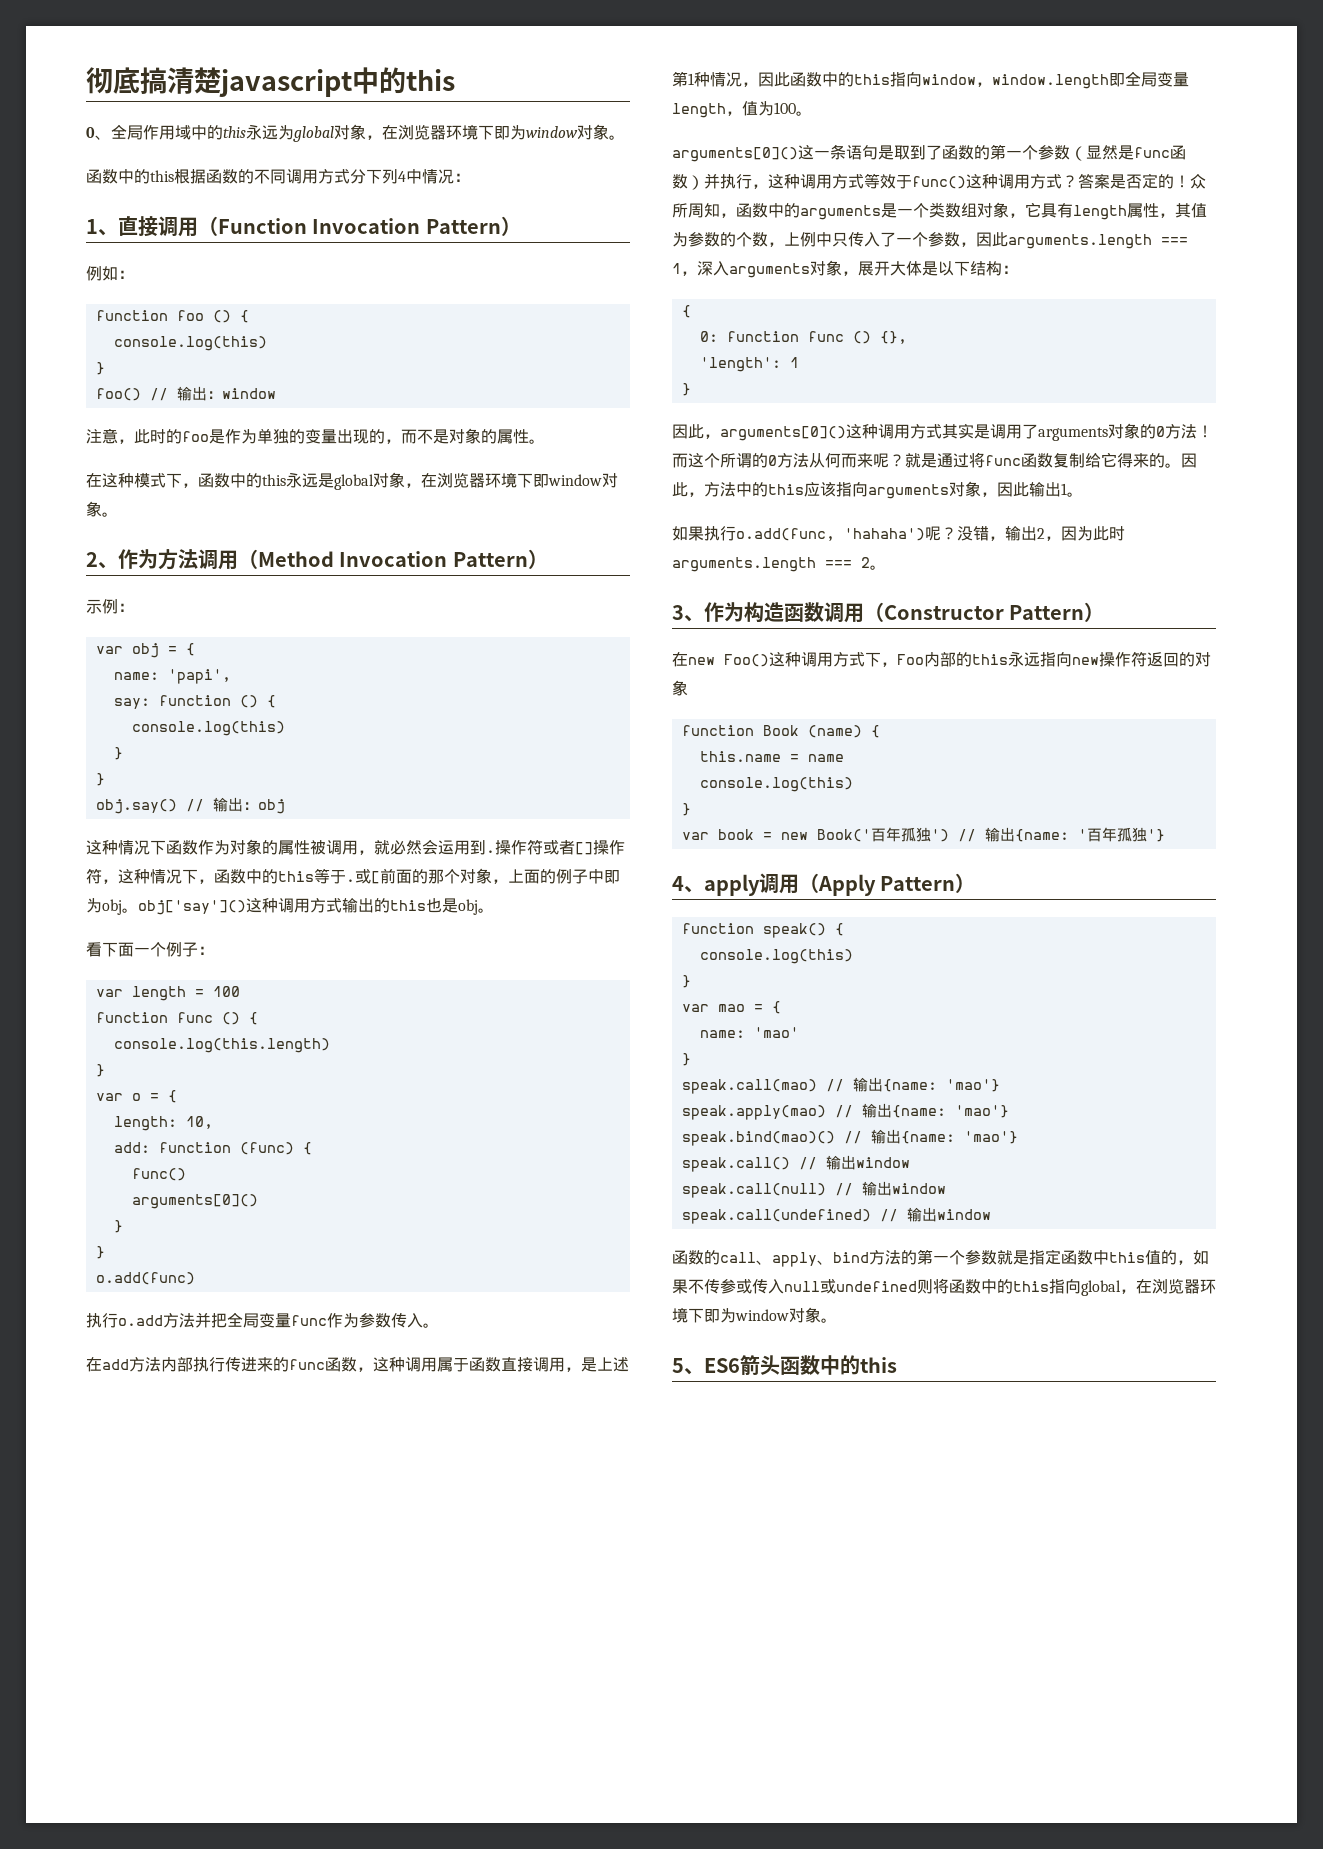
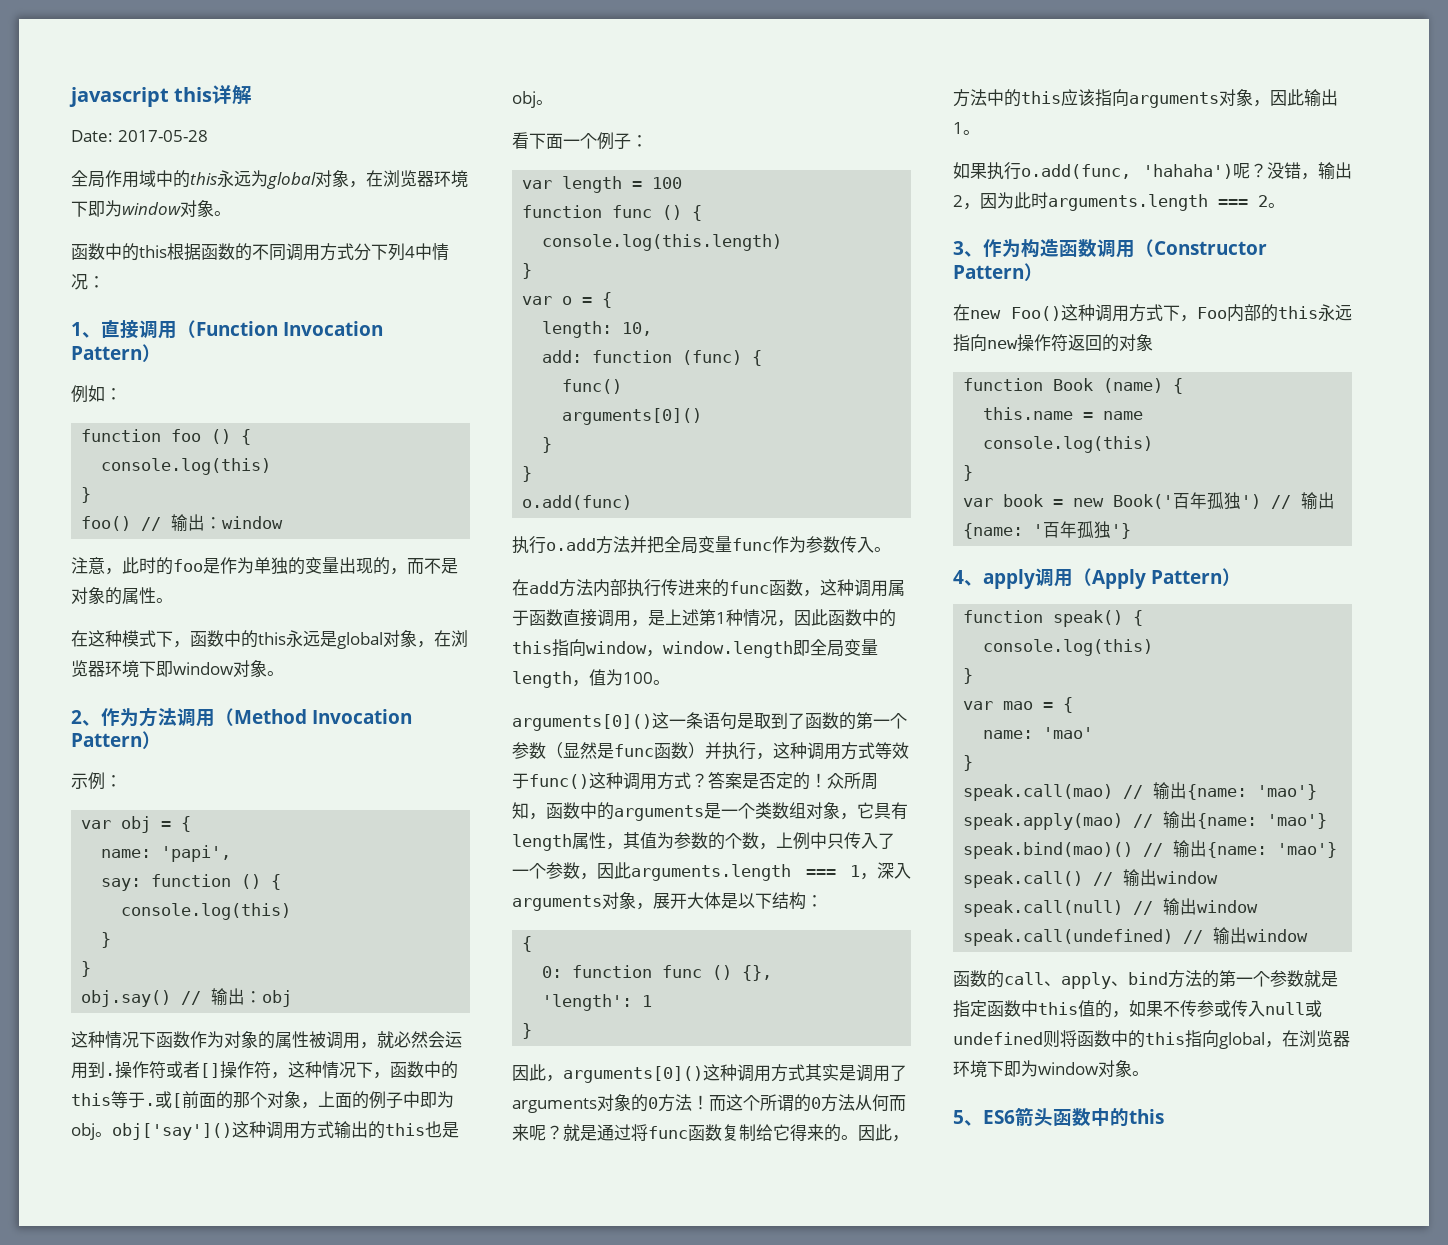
- 彻底搞清楚javascript中的this
- 0、全局作用域中的this永远为global对象，在浏览器环境下即为window对象。
+ javascript this详解
+ Date: 2017-05-28
+ 全局作用域中的this永远为global对象，在浏览器环境下即为window对象。

